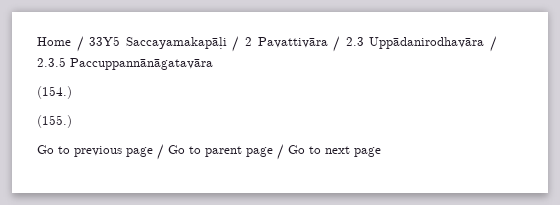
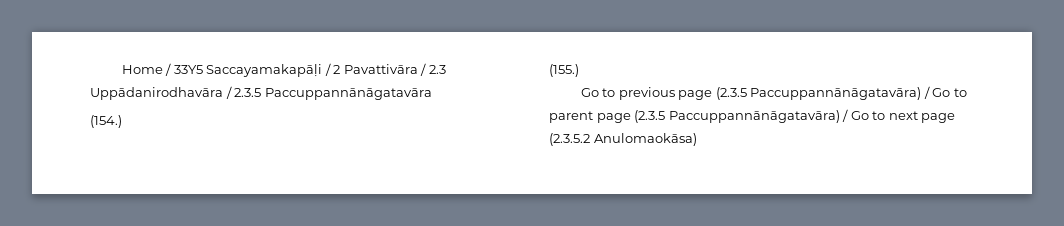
- Go to previous page / Go to parent page / Go to next page
+ Go to previous page (2.3.5 Paccuppannānāgatavāra) / Go to parent page (2.3.5 Paccuppannānāgatavāra) / Go to next page (2.3.5.2 Anulomaokāsa)

